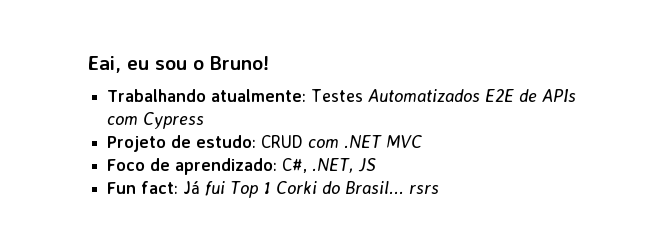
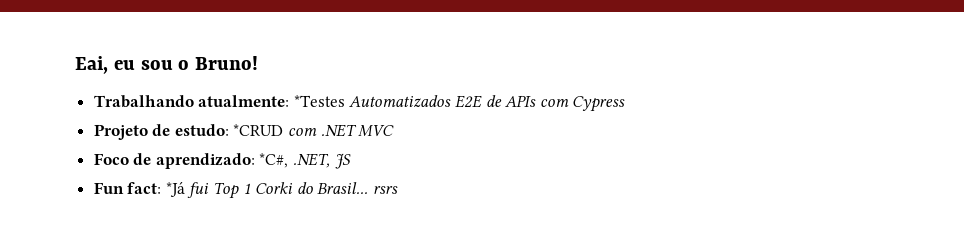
- Trabalhando atualmente: Testes Automatizados E2E de APIs com Cypress
+ Trabalhando atualmente: *Testes Automatizados E2E de APIs com Cypress
- Projeto de estudo: CRUD com .NET MVC
+ Projeto de estudo: *CRUD com .NET MVC
- Foco de aprendizado: C#, .NET, JS
+ Foco de aprendizado: *C#, .NET, JS
- Fun fact: Já fui Top 1 Corki do Brasil... rsrs
+ Fun fact: *Já fui Top 1 Corki do Brasil... rsrs

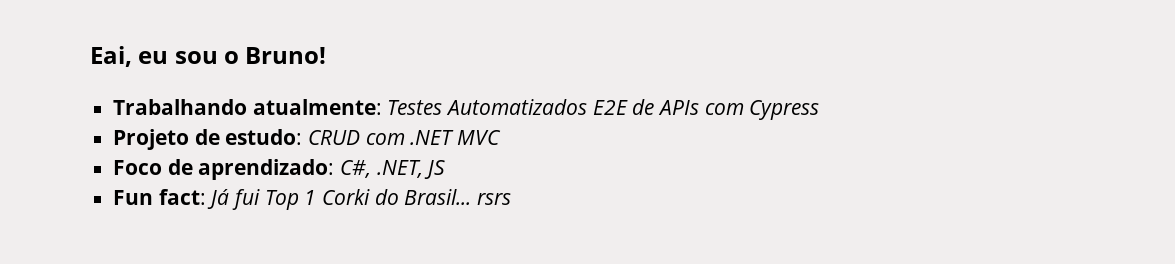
- Trabalhando atualmente: *Testes Automatizados E2E de APIs com Cypress
+ Trabalhando atualmente: Testes Automatizados E2E de APIs com Cypress
- Projeto de estudo: *CRUD com .NET MVC
+ Projeto de estudo: CRUD com .NET MVC
- Foco de aprendizado: *C#, .NET, JS
+ Foco de aprendizado: C#, .NET, JS
- Fun fact: *Já fui Top 1 Corki do Brasil... rsrs
+ Fun fact: Já fui Top 1 Corki do Brasil... rsrs

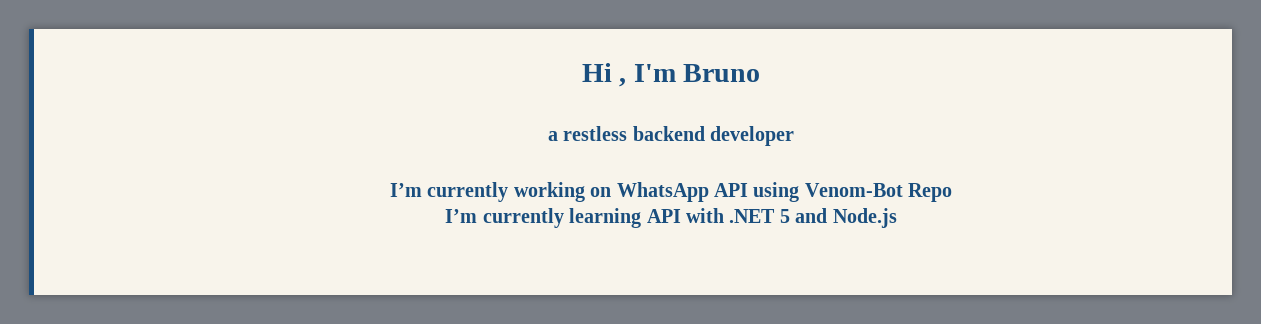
- Eai, eu sou o Bruno!
- Trabalhando atualmente: Testes Automatizados E2E de APIs com Cypress
- Projeto de estudo: CRUD com .NET MVC
- Foco de aprendizado: C#, .NET, JS
- Fun fact: Já fui Top 1 Corki do Brasil... rsrs
+ Hi , I'm Bruno
+ a restless backend developer
+ I’m currently working on WhatsApp API using Venom-Bot Repo
+ I’m currently learning API with .NET 5 and Node.js

